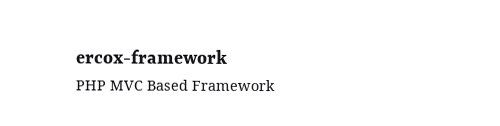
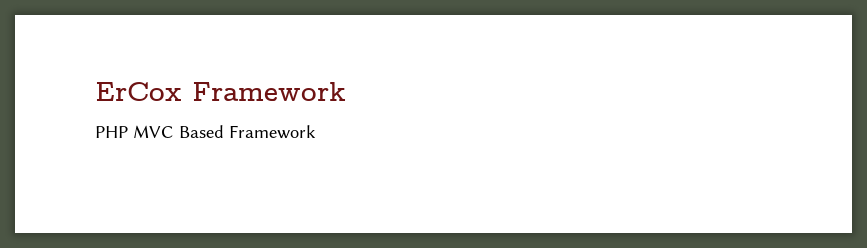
- ercox-framework
+ ErCox Framework

